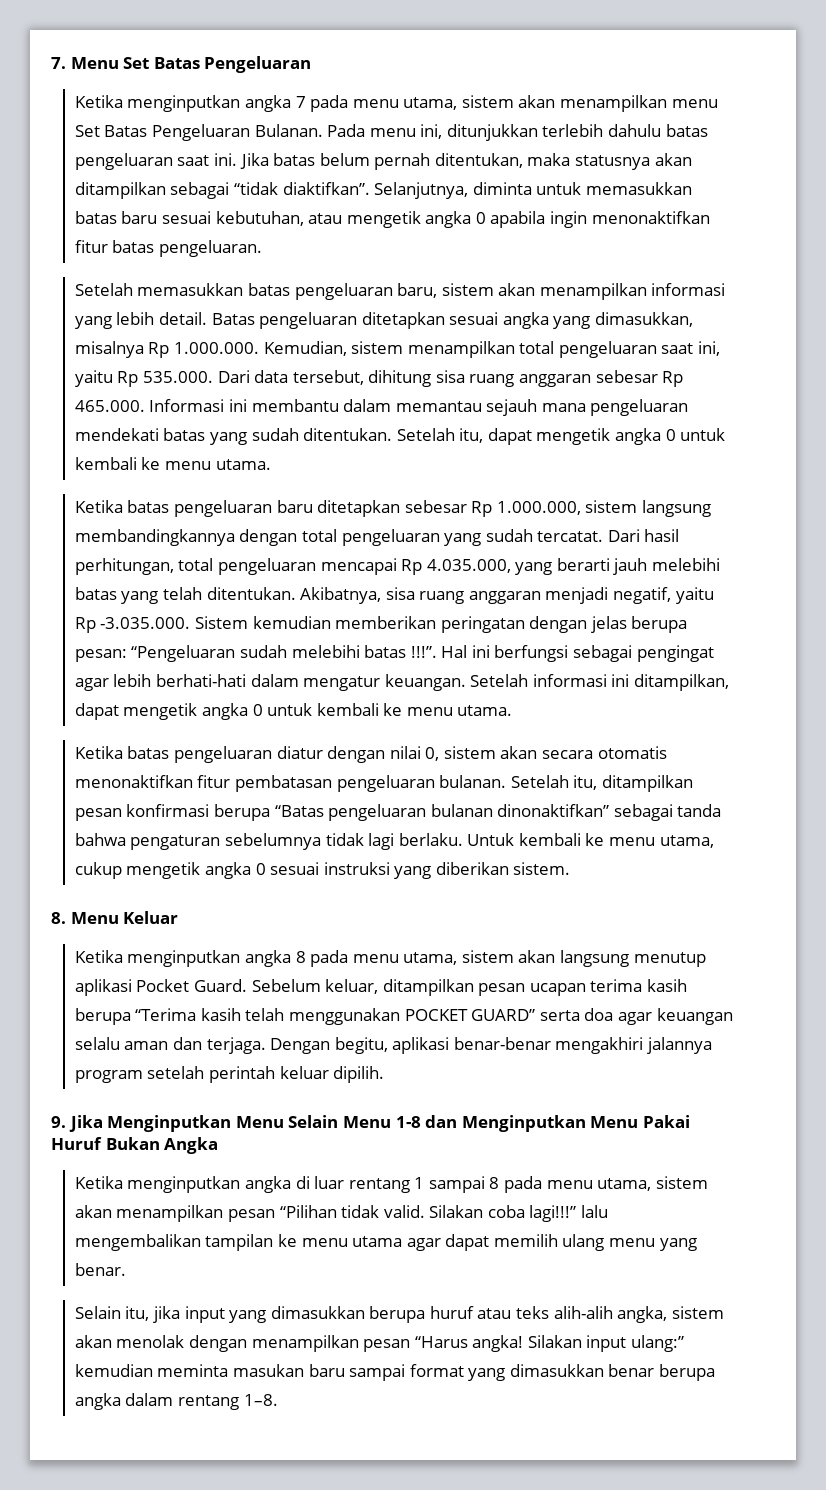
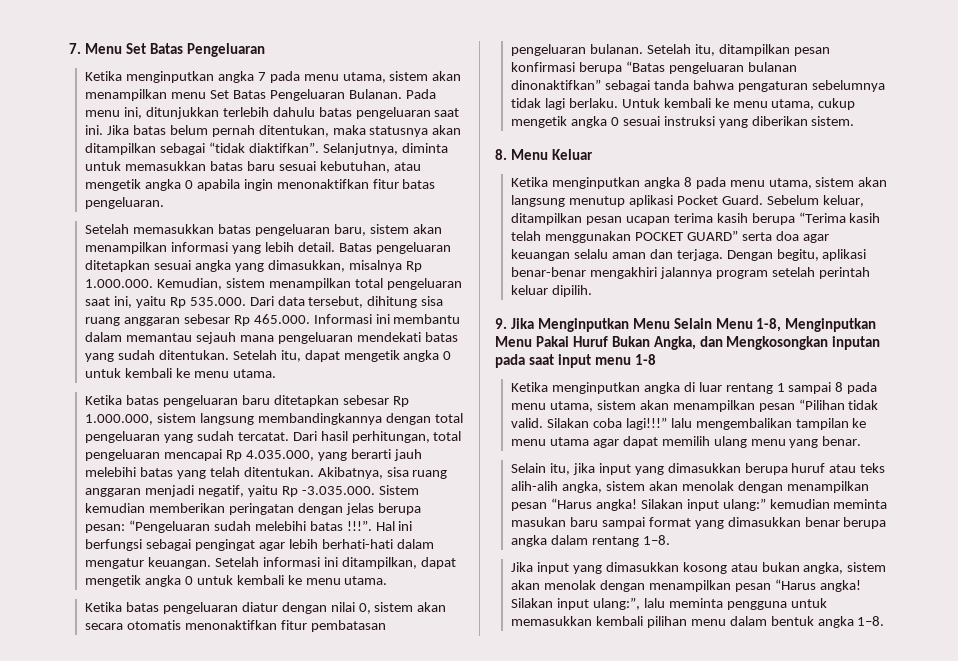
- 9. Jika Menginputkan Menu Selain Menu 1-8 dan Menginputkan Menu Pakai Huruf Bukan Angka
+ 9. Jika Menginputkan Menu Selain Menu 1-8, Menginputkan Menu Pakai Huruf Bukan Angka, dan Mengkosongkan inputan pada saat input menu 1-8
+ Jika input yang dimasukkan kosong atau bukan angka, sistem akan menolak dengan menampilkan pesan “Harus angka! Silakan input ulang:”, lalu meminta pengguna untuk memasukkan kembali pilihan menu dalam bentuk angka 1–8.

